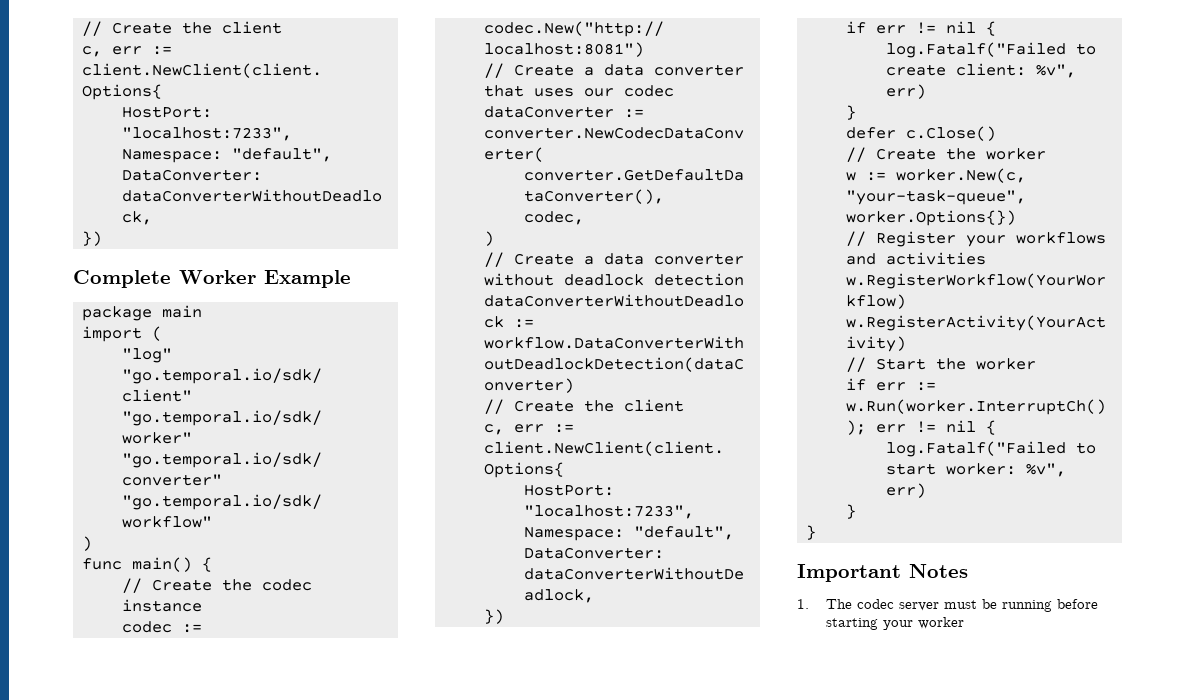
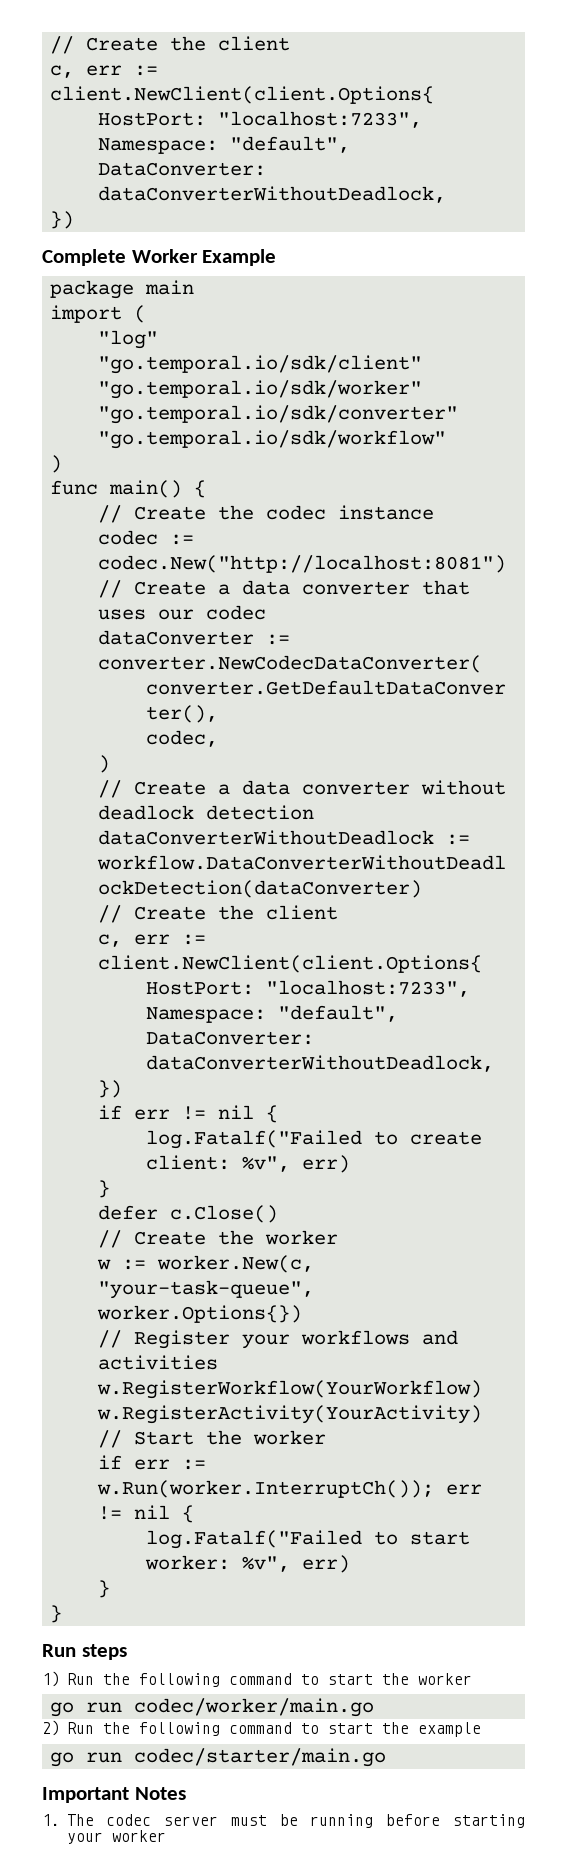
+ Run steps
+ 1) Run the following command to start the worker
+ go run codec/worker/main.go
+ 2) Run the following command to start the example
+ go run codec/starter/main.go

